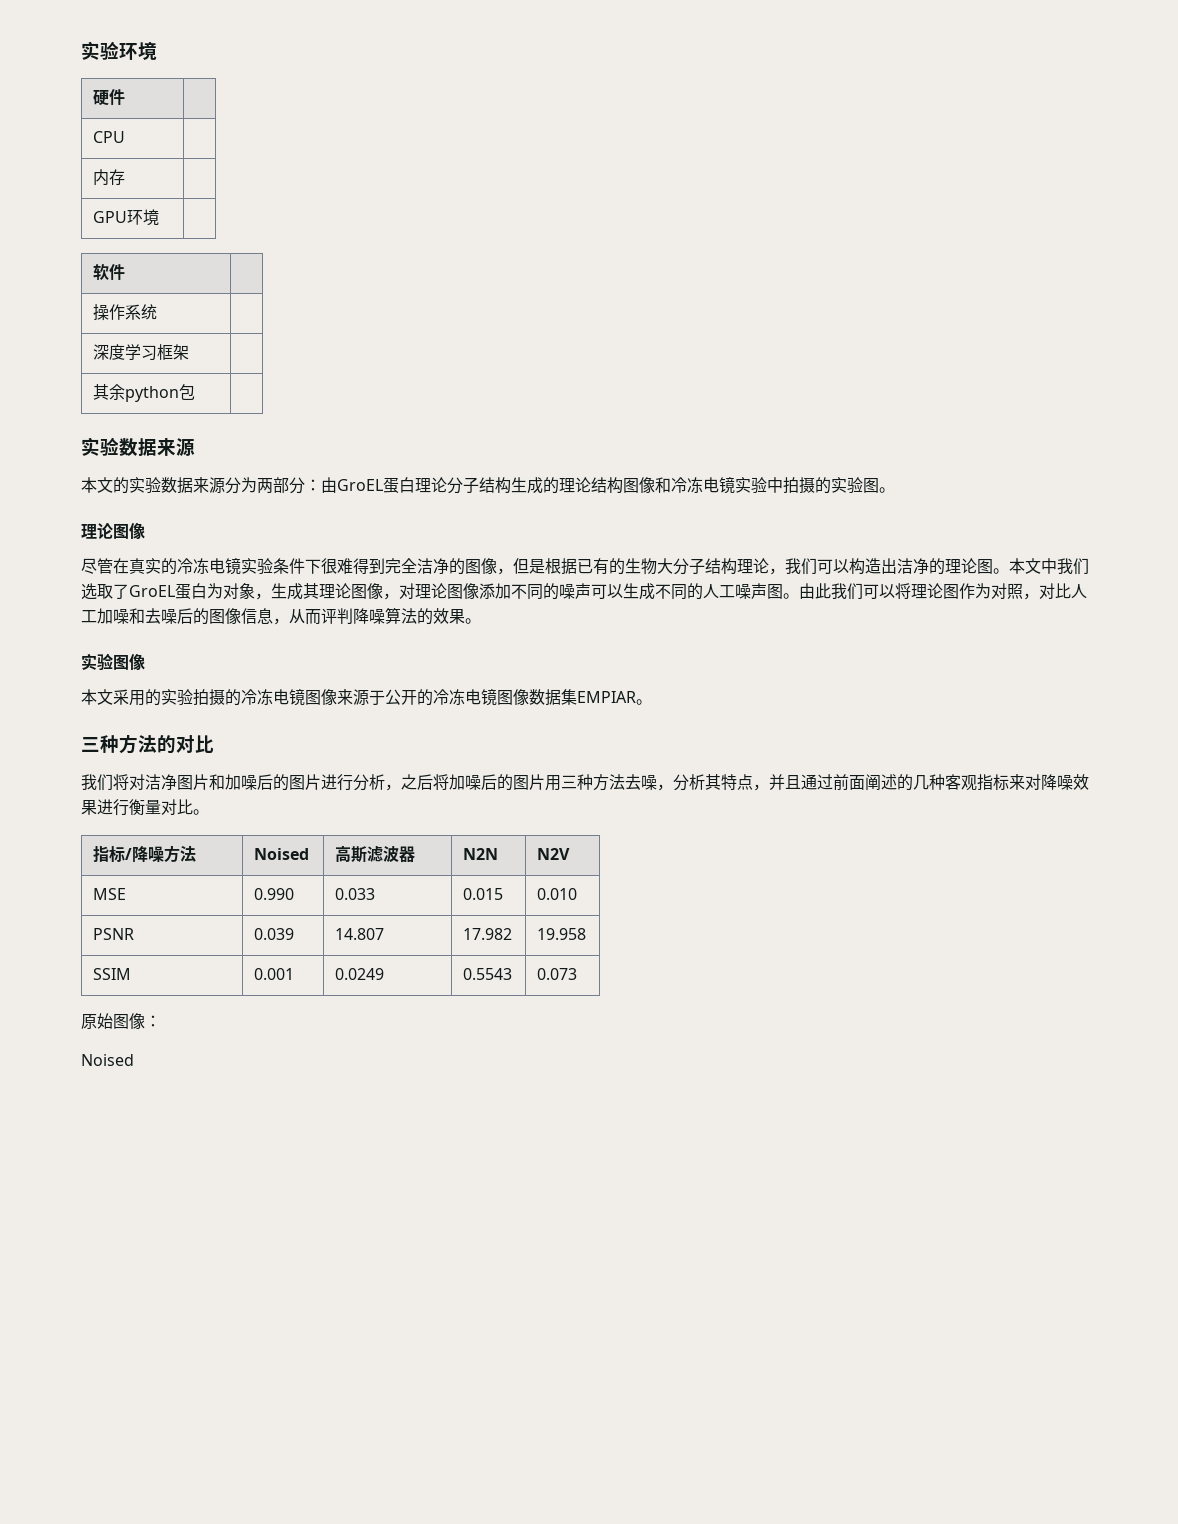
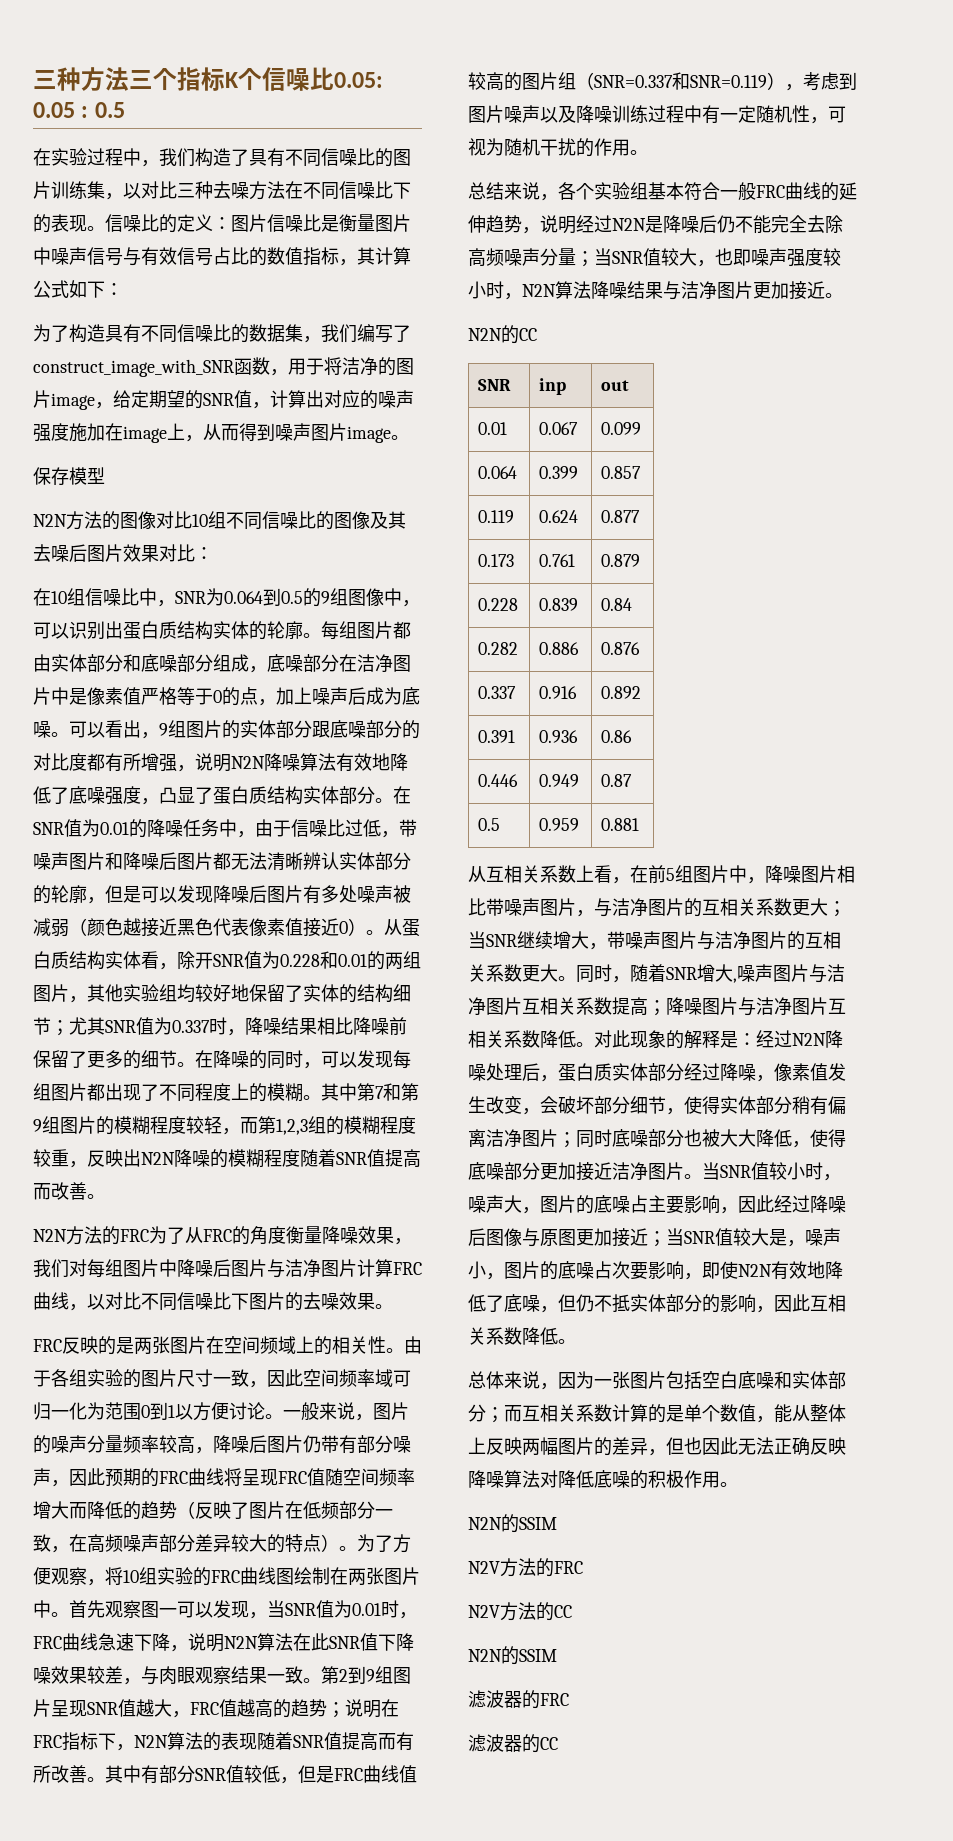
- 实验环境
- 硬件 |
- CPU |
- 内存 |
- GPU环境 |
- 软件 |
- 操作系统 |
- 深度学习框架 |
- 其余python包 |
- 实验数据来源
- 本文的实验数据来源分为两部分：由GroEL蛋白理论分子结构生成的理论结构图像和冷冻电镜实验中拍摄的实验图。
- 理论图像
- 尽管在真实的冷冻电镜实验条件下很难得到完全洁净的图像，但是根据已有的生物大分子结构理论，我们可以构造出洁净的理论图。本文中我们选取了GroEL蛋白为对象，生成其理论图像，对理论图像添加不同的噪声可以生成不同的人工噪声图。由此我们可以将理论图作为对照，对比人工加噪和去噪后的图像信息，从而评判降噪算法的效果。
- 实验图像
- 本文采用的实验拍摄的冷冻电镜图像来源于公开的冷冻电镜图像数据集EMPIAR。
- 三种方法的对比
- 我们将对洁净图片和加噪后的图片进行分析，之后将加噪后的图片用三种方法去噪，分析其特点，并且通过前面阐述的几种客观指标来对降噪效果进行衡量对比。
- 指标/降噪方法 | Noised | 高斯滤波器 | N2N | N2V
- MSE | 0.990 | 0.033 | 0.015 | 0.010
- PSNR | 0.039 | 14.807 | 17.982 | 19.958
- SSIM | 0.001 | 0.0249 | 0.5543 | 0.073
- 原始图像：
- Noised
+ 三种方法三个指标K个信噪比0.05: 0.05 : 0.5
+ 在实验过程中，我们构造了具有不同信噪比的图片训练集，以对比三种去噪方法在不同信噪比下的表现。信噪比的定义：图片信噪比是衡量图片中噪声信号与有效信号占比的数值指标，其计算公式如下：
+ 为了构造具有不同信噪比的数据集，我们编写了construct_image_with_SNR函数，用于将洁净的图片image，给定期望的SNR值，计算出对应的噪声强度施加在image上，从而得到噪声图片image。
+ 保存模型
+ N2N方法的图像对比10组不同信噪比的图像及其去噪后图片效果对比：
+ 在10组信噪比中，SNR为0.064到0.5的9组图像中，可以识别出蛋白质结构实体的轮廓。每组图片都由实体部分和底噪部分组成，底噪部分在洁净图片中是像素值严格等于0的点，加上噪声后成为底噪。可以看出，9组图片的实体部分跟底噪部分的对比度都有所增强，说明N2N降噪算法有效地降低了底噪强度，凸显了蛋白质结构实体部分。在SNR值为0.01的降噪任务中，由于信噪比过低，带噪声图片和降噪后图片都无法清晰辨认实体部分的轮廓，但是可以发现降噪后图片有多处噪声被减弱（颜色越接近黑色代表像素值接近0）。从蛋白质结构实体看，除开SNR值为0.228和0.01的两组图片，其他实验组均较好地保留了实体的结构细节；尤其SNR值为0.337时，降噪结果相比降噪前保留了更多的细节。在降噪的同时，可以发现每组图片都出现了不同程度上的模糊。其中第7和第9组图片的模糊程度较轻，而第1,2,3组的模糊程度较重，反映出N2N降噪的模糊程度随着SNR值提高而改善。
+ N2N方法的FRC为了从FRC的角度衡量降噪效果，我们对每组图片中降噪后图片与洁净图片计算FRC曲线，以对比不同信噪比下图片的去噪效果。
+ FRC反映的是两张图片在空间频域上的相关性。由于各组实验的图片尺寸一致，因此空间频率域可归一化为范围0到1以方便讨论。一般来说，图片的噪声分量频率较高，降噪后图片仍带有部分噪声，因此预期的FRC曲线将呈现FRC值随空间频率增大而降低的趋势（反映了图片在低频部分一致，在高频噪声部分差异较大的特点）。为了方便观察，将10组实验的FRC曲线图绘制在两张图片中。首先观察图一可以发现，当SNR值为0.01时，FRC曲线急速下降，说明N2N算法在此SNR值下降噪效果较差，与肉眼观察结果一致。第2到9组图片呈现SNR值越大，FRC值越高的趋势；说明在FRC指标下，N2N算法的表现随着SNR值提高而有所改善。其中有部分SNR值较低，但是FRC曲线值较高的图片组（SNR=0.337和SNR=0.119），考虑到图片噪声以及降噪训练过程中有一定随机性，可视为随机干扰的作用。
+ 总结来说，各个实验组基本符合一般FRC曲线的延伸趋势，说明经过N2N是降噪后仍不能完全去除高频噪声分量；当SNR值较大，也即噪声强度较小时，N2N算法降噪结果与洁净图片更加接近。
+ N2N的CC
+ SNR | inp | out
+ 0.01 | 0.067 | 0.099
+ 0.064 | 0.399 | 0.857
+ 0.119 | 0.624 | 0.877
+ 0.173 | 0.761 | 0.879
+ 0.228 | 0.839 | 0.84
+ 0.282 | 0.886 | 0.876
+ 0.337 | 0.916 | 0.892
+ 0.391 | 0.936 | 0.86
+ 0.446 | 0.949 | 0.87
+ 0.5 | 0.959 | 0.881
+ 从互相关系数上看，在前5组图片中，降噪图片相比带噪声图片，与洁净图片的互相关系数更大；当SNR继续增大，带噪声图片与洁净图片的互相关系数更大。同时，随着SNR增大,噪声图片与洁净图片互相关系数提高；降噪图片与洁净图片互相关系数降低。对此现象的解释是：经过N2N降噪处理后，蛋白质实体部分经过降噪，像素值发生改变，会破坏部分细节，使得实体部分稍有偏离洁净图片；同时底噪部分也被大大降低，使得底噪部分更加接近洁净图片。当SNR值较小时，噪声大，图片的底噪占主要影响，因此经过降噪后图像与原图更加接近；当SNR值较大是，噪声小，图片的底噪占次要影响，即使N2N有效地降低了底噪，但仍不抵实体部分的影响，因此互相关系数降低。
+ 总体来说，因为一张图片包括空白底噪和实体部分；而互相关系数计算的是单个数值，能从整体上反映两幅图片的差异，但也因此无法正确反映降噪算法对降低底噪的积极作用。
+ N2N的SSIM
+ N2V方法的FRC
+ N2V方法的CC
+ N2N的SSIM
+ 滤波器的FRC
+ 滤波器的CC

